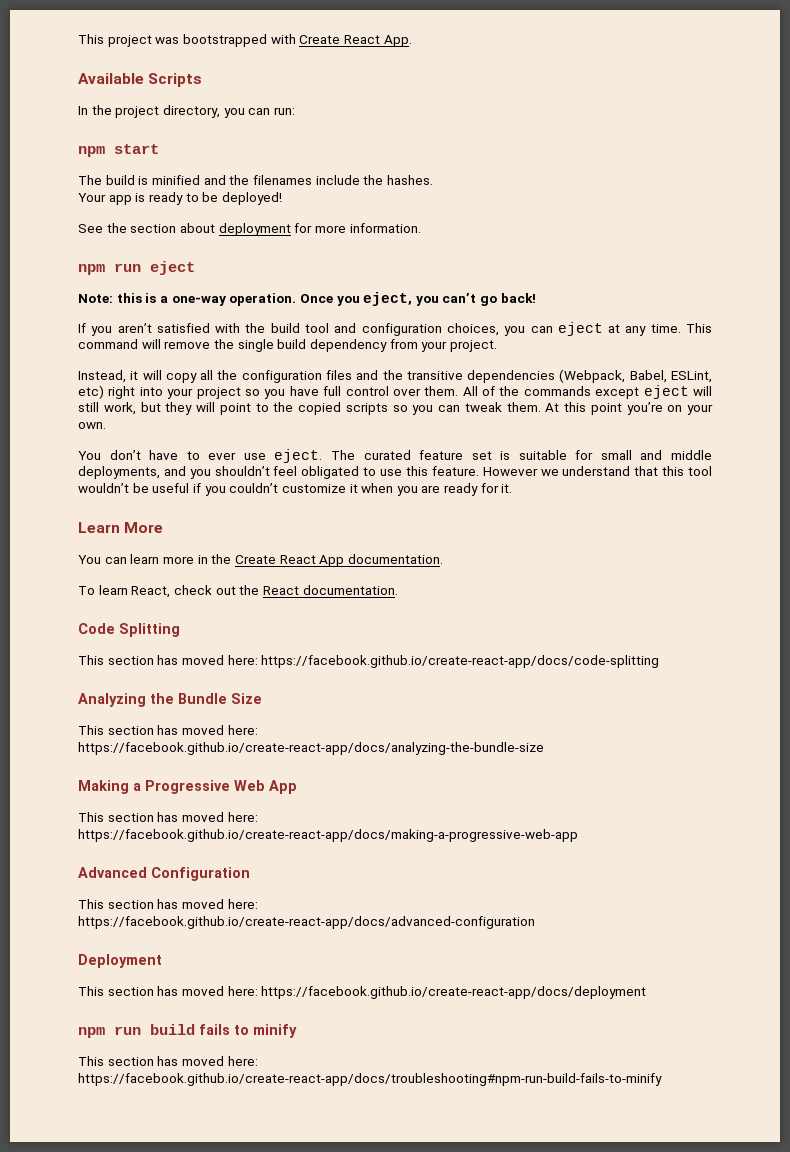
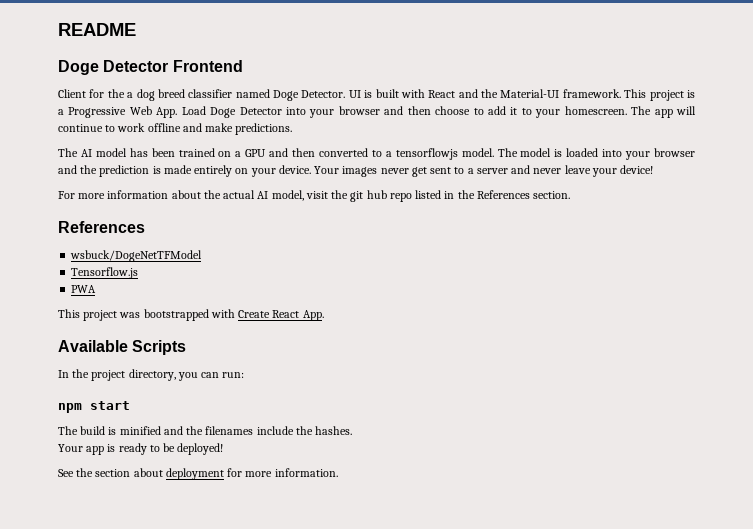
+ README
+ Doge Detector Frontend
+ Client for the a dog breed classifier named Doge Detector. UI is built with React and the Material-UI framework. This project is a Progressive Web App. Load Doge Detector into your browser and then choose to add it to your homescreen. The app will continue to work offline and make predictions.
+ The AI model has been trained on a GPU and then converted to a tensorflowjs model. The model is loaded into your browser and the prediction is made entirely on your device. Your images never get sent to a server and never leave your device!
+ For more information about the actual AI model, visit the git hub repo listed in the References section.
+ References
+ wsbuck/DogeNetTFModel
+ Tensorflow.js
+ PWA
- npm run eject
- Note: this is a one-way operation. Once you eject, you can’t go back!
- If you aren’t satisfied with the build tool and configuration choices, you can eject at any time. This command will remove the single build dependency from your project.
- Instead, it will copy all the configuration files and the transitive dependencies (Webpack, Babel, ESLint, etc) right into your project so you have full control over them. All of the commands except eject will still work, but they will point to the copied scripts so you can tweak them. At this point you’re on your own.
- You don’t have to ever use eject. The curated feature set is suitable for small and middle deployments, and you shouldn’t feel obligated to use this feature. However we understand that this tool wouldn’t be useful if you couldn’t customize it when you are ready for it.
- Learn More
- You can learn more in the Create React App documentation.
- To learn React, check out the React documentation.
- Code Splitting
- This section has moved here: https://facebook.github.io/create-react-app/docs/code-splitting
- Analyzing the Bundle Size
- This section has moved here: https://facebook.github.io/create-react-app/docs/analyzing-the-bundle-size
- Making a Progressive Web App
- This section has moved here: https://facebook.github.io/create-react-app/docs/making-a-progressive-web-app
- Advanced Configuration
- This section has moved here: https://facebook.github.io/create-react-app/docs/advanced-configuration
- Deployment
- This section has moved here: https://facebook.github.io/create-react-app/docs/deployment
- npm run build fails to minify
- This section has moved here: https://facebook.github.io/create-react-app/docs/troubleshooting#npm-run-build-fails-to-minify

